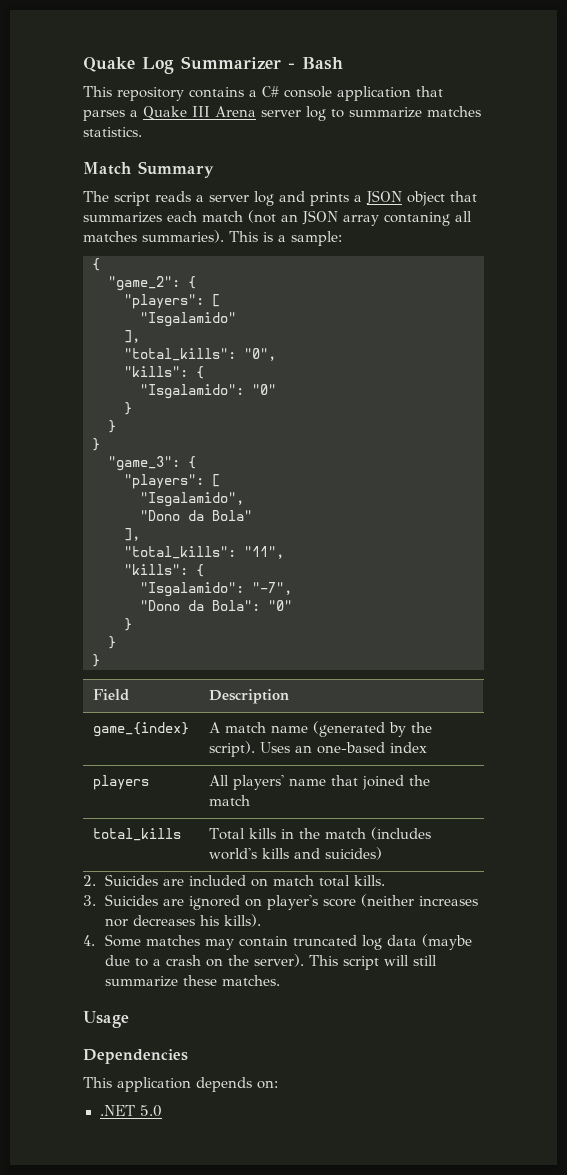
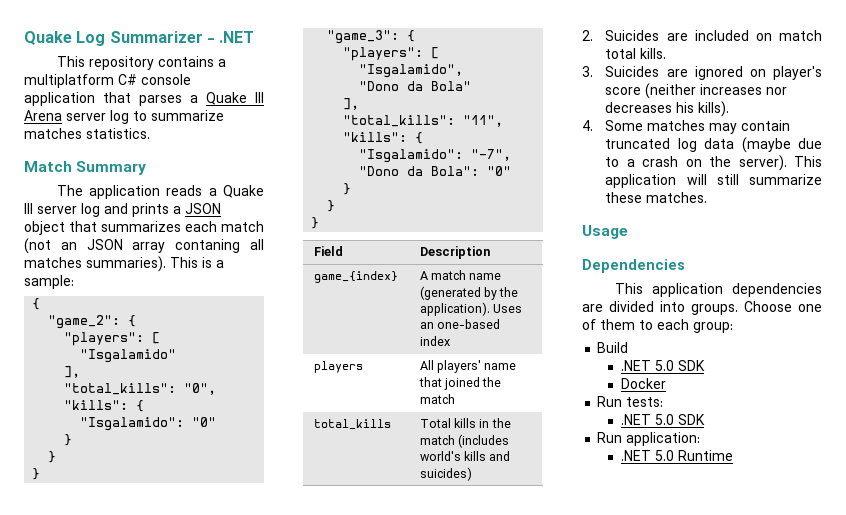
- Quake Log Summarizer - Bash
+ Quake Log Summarizer - .NET
- This repository contains a C# console application that parses a Quake III Arena server log to summarize matches statistics.
+ This repository contains a multiplatform C# console application that parses a Quake III Arena server log to summarize matches statistics.
- The script reads a server log and prints a JSON object that summarizes each match (not an JSON array contaning all matches summaries).
+ The application reads a Quake III server log and prints a JSON object that summarizes each match (not an JSON array contaning all matches summaries).
- game_{index} | A match name (generated by the script). Uses an one-based index
+ game_{index} | A match name (generated by the application). Uses an one-based index
- This script will still summarize these matches.
+ This application will still summarize these matches.
- This application depends on:
- .NET 5.0
+ This application dependencies are divided into groups. Choose one of them to each group:
+ Build
+ .NET 5.0 SDK
+ Docker
+ Run tests:
+ .NET 5.0 SDK
+ Run application:
+ .NET 5.0 Runtime

